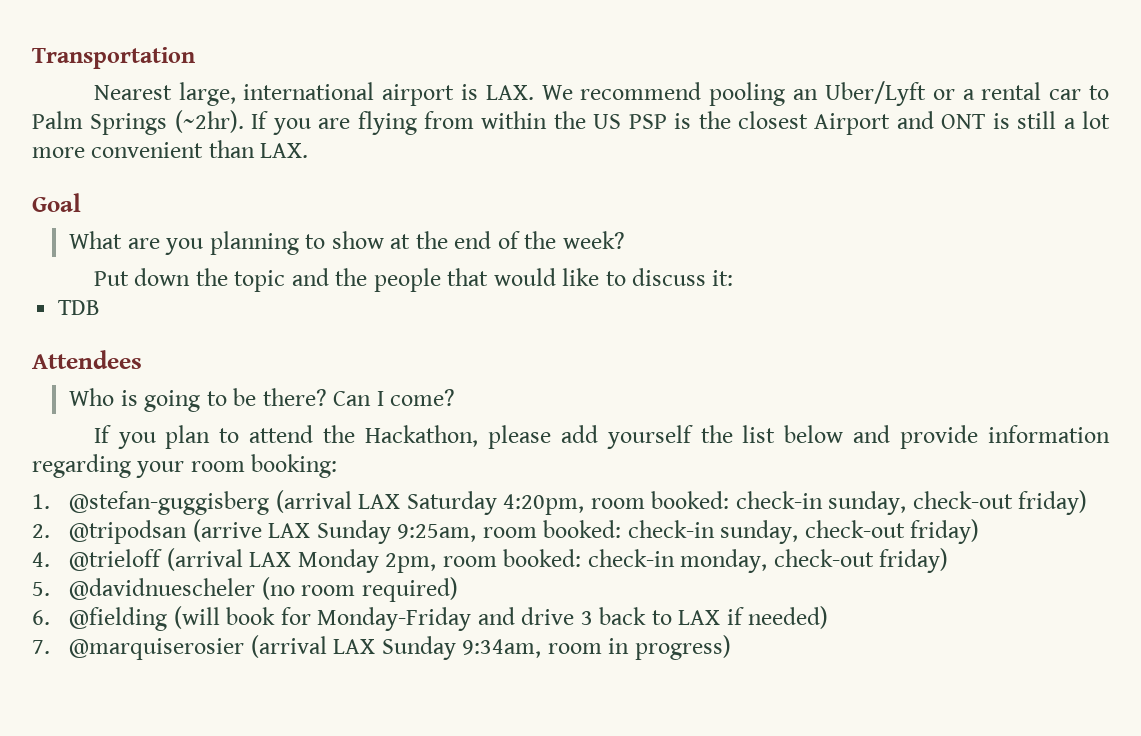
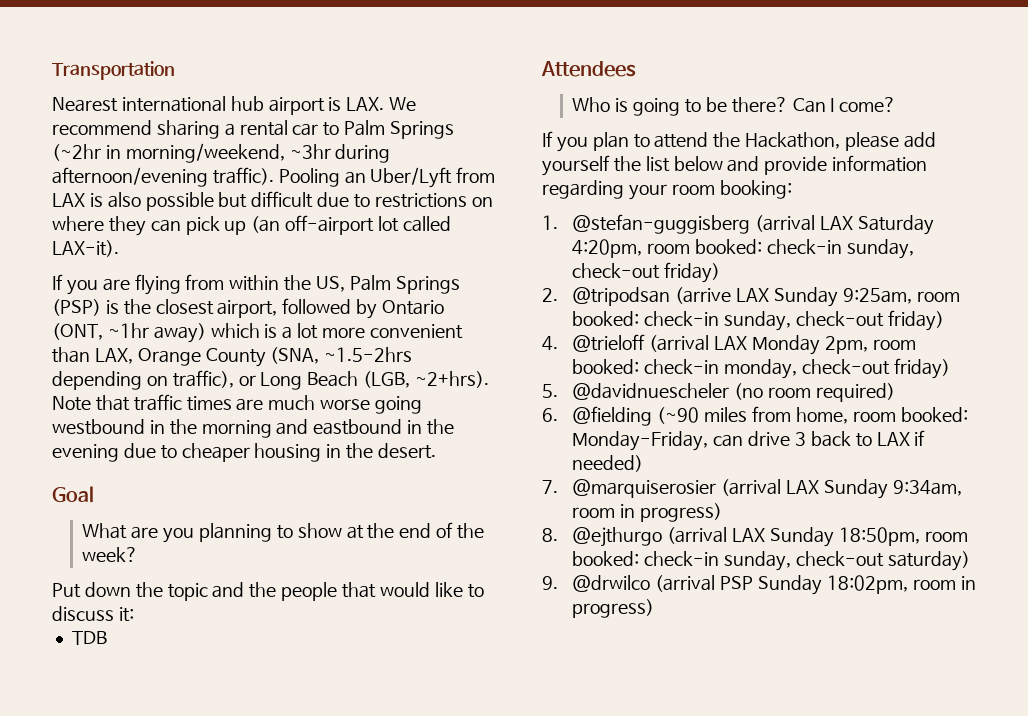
- Nearest large, international airport is LAX. We recommend pooling an Uber/Lyft or a rental car to Palm Springs (~2hr). If you are flying from within the US PSP is the closest Airport and ONT is still a lot more convenient than LAX.
+ Nearest international hub airport is LAX. We recommend sharing a rental car to Palm Springs (~2hr in morning/weekend, ~3hr during afternoon/evening traffic). Pooling an Uber/Lyft from LAX is also possible but difficult due to restrictions on where they can pick up (an off-airport lot called LAX-it).
+ If you are flying from within the US, Palm Springs (PSP) is the closest airport, followed by Ontario (ONT, ~1hr away) which is a lot more convenient than LAX, Orange County (SNA, ~1.5-2hrs depending on traffic), or Long Beach (LGB, ~2+hrs). Note that traffic times are much worse going westbound in the morning and eastbound in the evening due to cheaper housing in the desert.
- 6. @fielding (will book for Monday-Friday and drive 3 back to LAX if needed)
+ 6. @fielding (~90 miles from home, room booked: Monday-Friday, can drive 3 back to LAX if needed)
+ 8. @ejthurgo (arrival LAX Sunday 18:50pm, room booked: check-in sunday, check-out saturday)
+ 9. @drwilco (arrival PSP Sunday 18:02pm, room in progress)

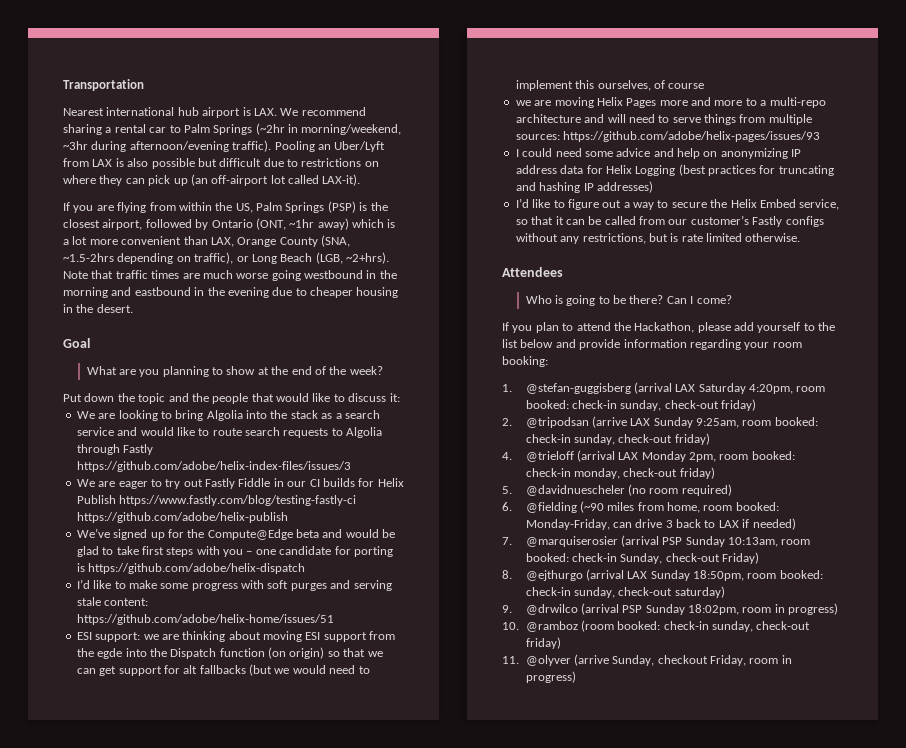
- TDB
+ We are looking to bring Algolia into the stack as a search service and would like to route search requests to Algolia through Fastly https://github.com/adobe/helix-index-files/issues/3
+ We are eager to try out Fastly Fiddle in our CI builds for Helix Publish https://www.fastly.com/blog/testing-fastly-ci https://github.com/adobe/helix-publish
+ We’ve signed up for the Compute@Edge beta and would be glad to take first steps with you – one candidate for porting is https://github.com/adobe/helix-dispatch
+ I’d like to make some progress with soft purges and serving stale content: https://github.com/adobe/helix-home/issues/51
+ ESI support: we are thinking about moving ESI support from the egde into the Dispatch function (on origin) so that we can get support for alt fallbacks (but we would need to implement this ourselves, of course
+ we are moving Helix Pages more and more to a multi-repo architecture and will need to serve things from multiple sources: https://github.com/adobe/helix-pages/issues/93
+ I could need some advice and help on anonymizing IP address data for Helix Logging (best practices for truncating and hashing IP addresses)
+ I’d like to figure out a way to secure the Helix Embed service, so that it can be called from our customer’s Fastly configs without any restrictions, but is rate limited otherwise.
- If you plan to attend the Hackathon, please add yourself the list below and provide information regarding your room booking:
+ If you plan to attend the Hackathon, please add yourself to the list below and provide information regarding your room booking:
- 7. @marquiserosier (arrival LAX Sunday 9:34am, room in progress)
+ 7. @marquiserosier (arrival PSP Sunday 10:13am, room booked: check-in Sunday, check-out Friday)
+ 10. @ramboz (room booked: check-in sunday, check-out friday)
+ 11. @olyver (arrive Sunday, checkout Friday, room in progress)

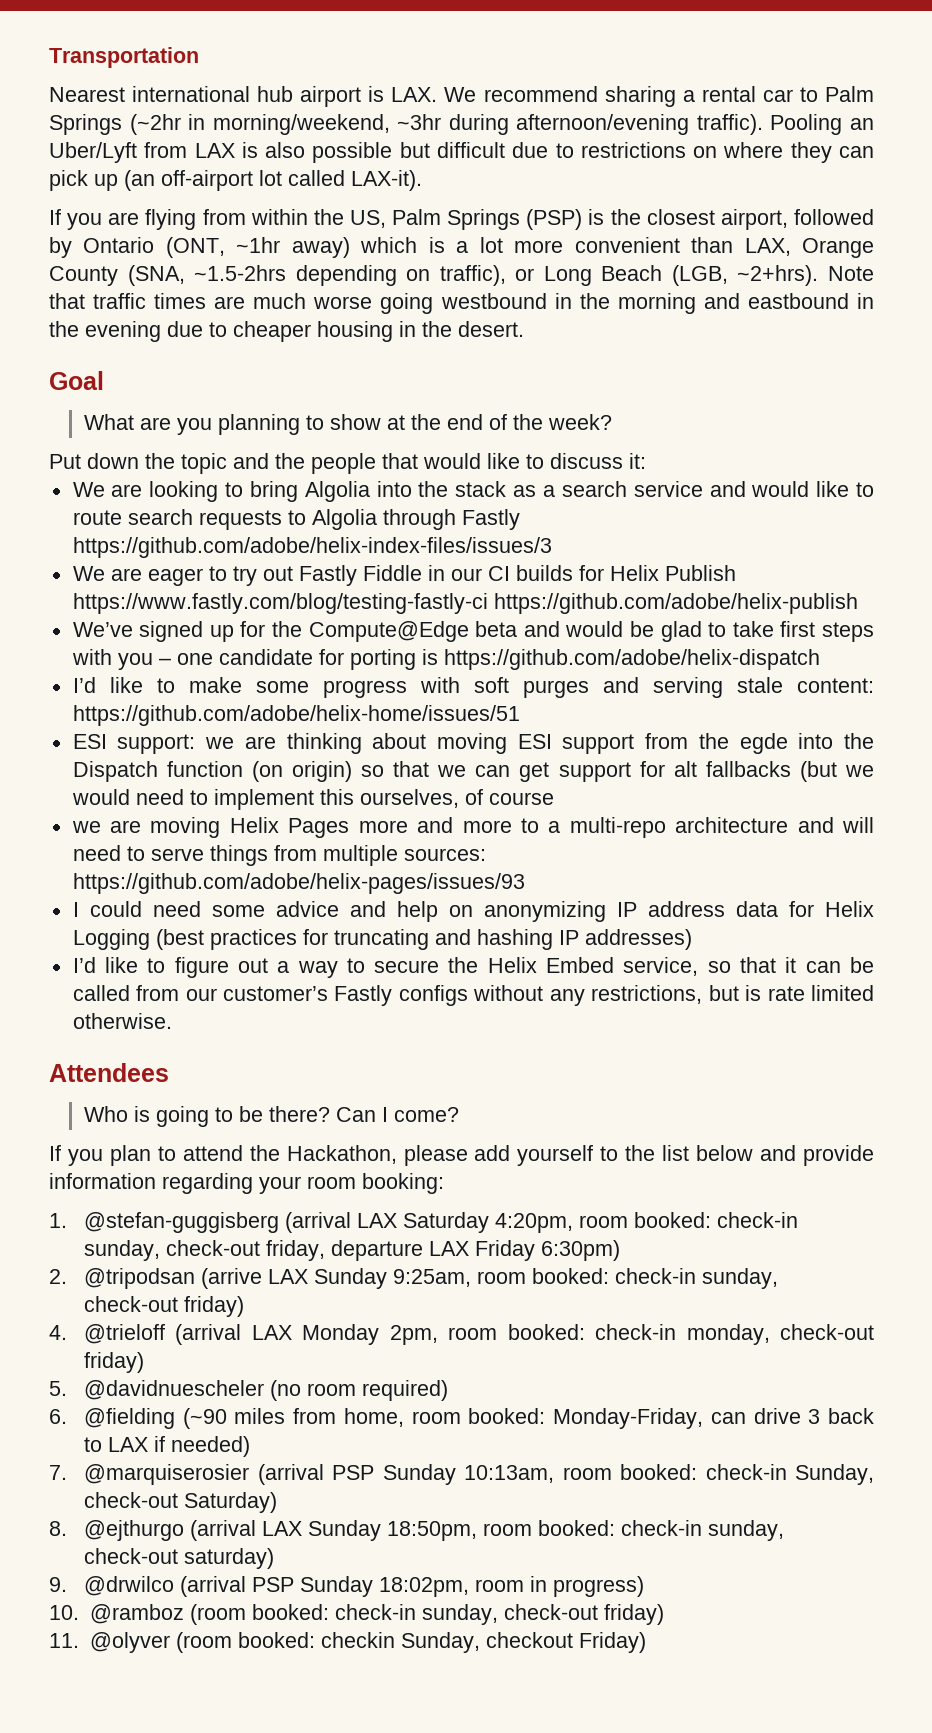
- 1. @stefan-guggisberg (arrival LAX Saturday 4:20pm, room booked: check-in sunday, check-out friday)
+ 1. @stefan-guggisberg (arrival LAX Saturday 4:20pm, room booked: check-in sunday, check-out friday, departure LAX Friday 6:30pm)
- 7. @marquiserosier (arrival PSP Sunday 10:13am, room booked: check-in Sunday, check-out Friday)
+ 7. @marquiserosier (arrival PSP Sunday 10:13am, room booked: check-in Sunday, check-out Saturday)
- 11. @olyver (arrive Sunday, checkout Friday, room in progress)
+ 11. @olyver (room booked: checkin Sunday, checkout Friday)

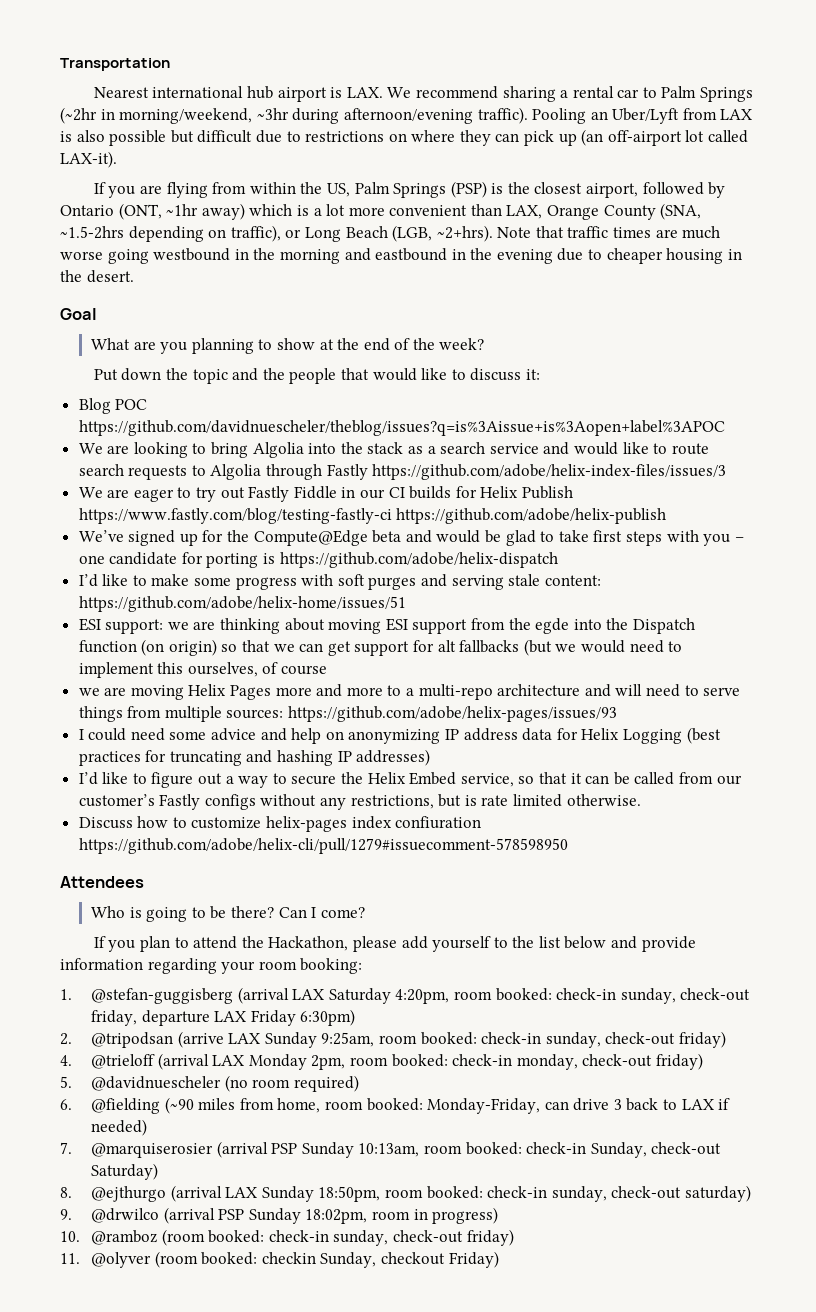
+ Blog POC https://github.com/davidnuescheler/theblog/issues?q=is%3Aissue+is%3Aopen+label%3APOC
+ Discuss how to customize helix-pages index confiuration https://github.com/adobe/helix-cli/pull/1279#issuecomment-578598950

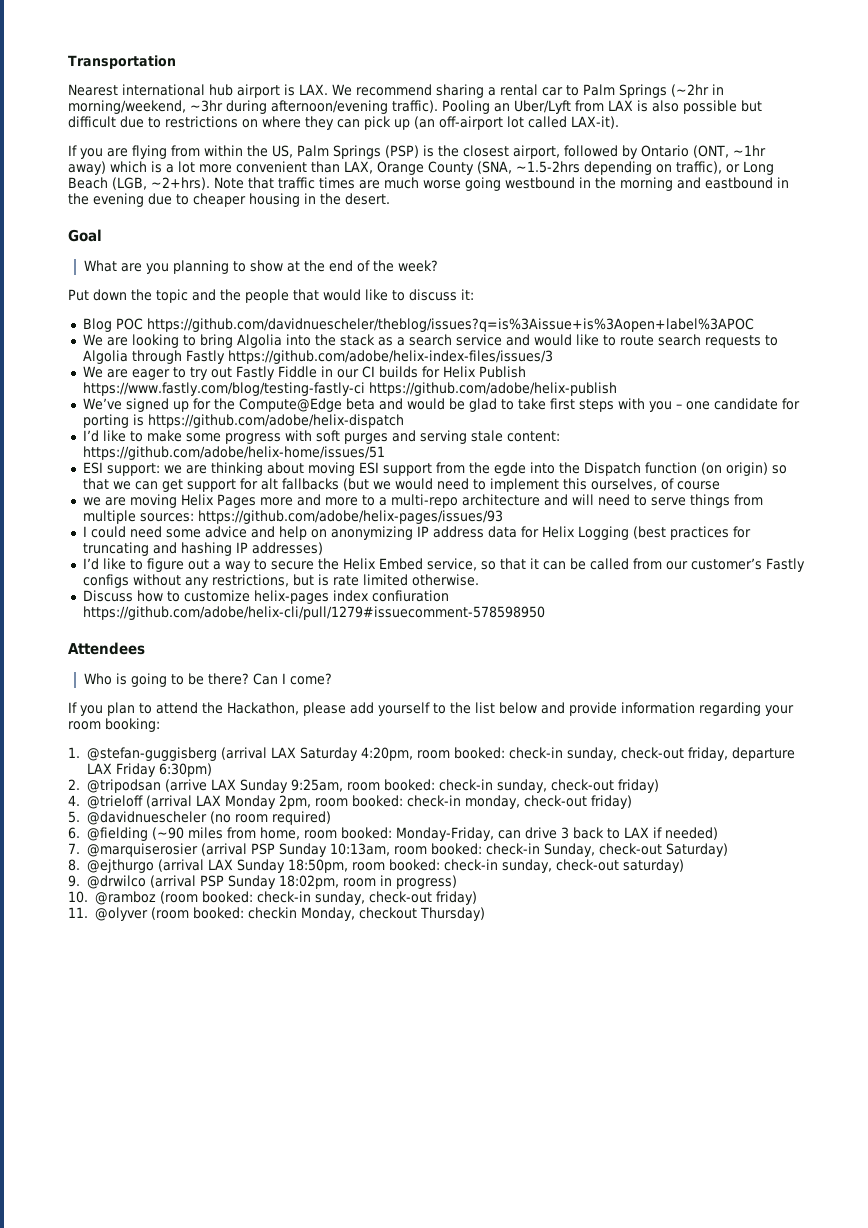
- 11. @olyver (room booked: checkin Sunday, checkout Friday)
+ 11. @olyver (room booked: checkin Monday, checkout Thursday)

